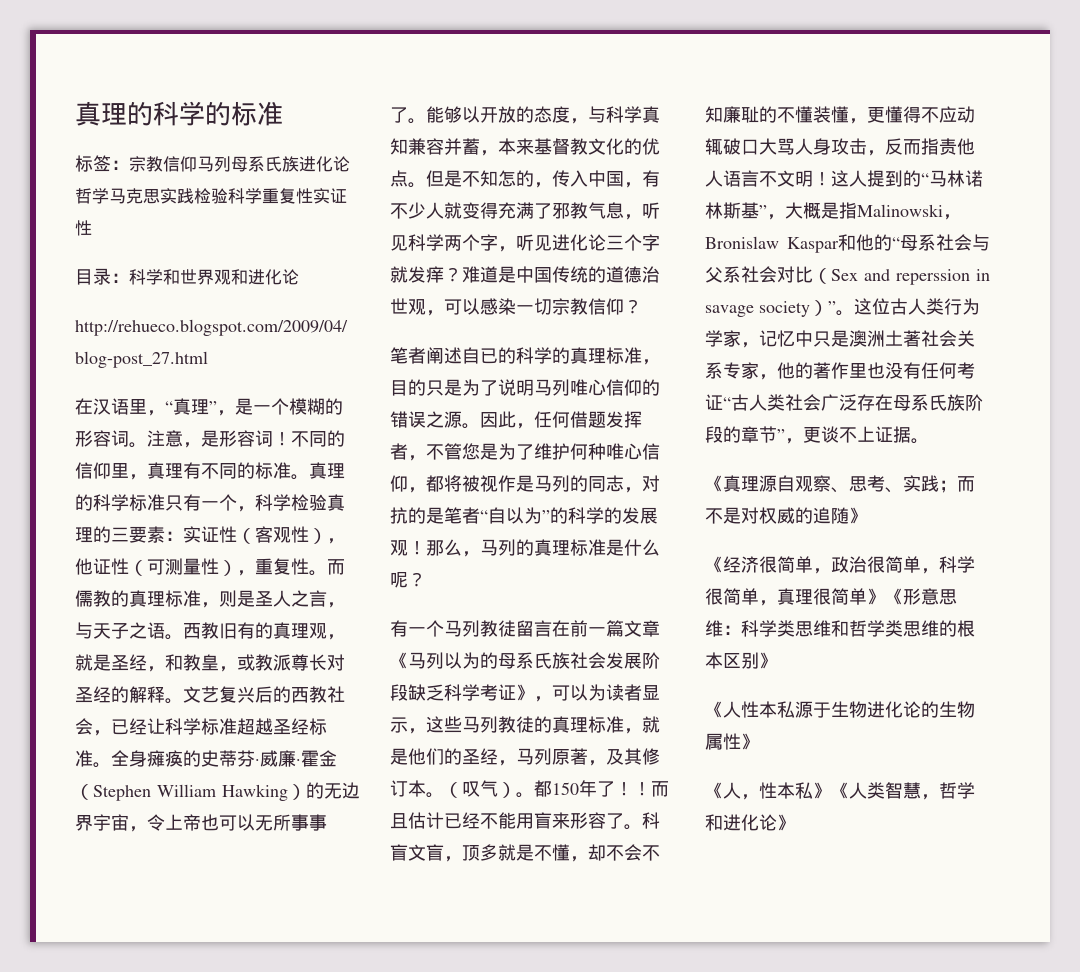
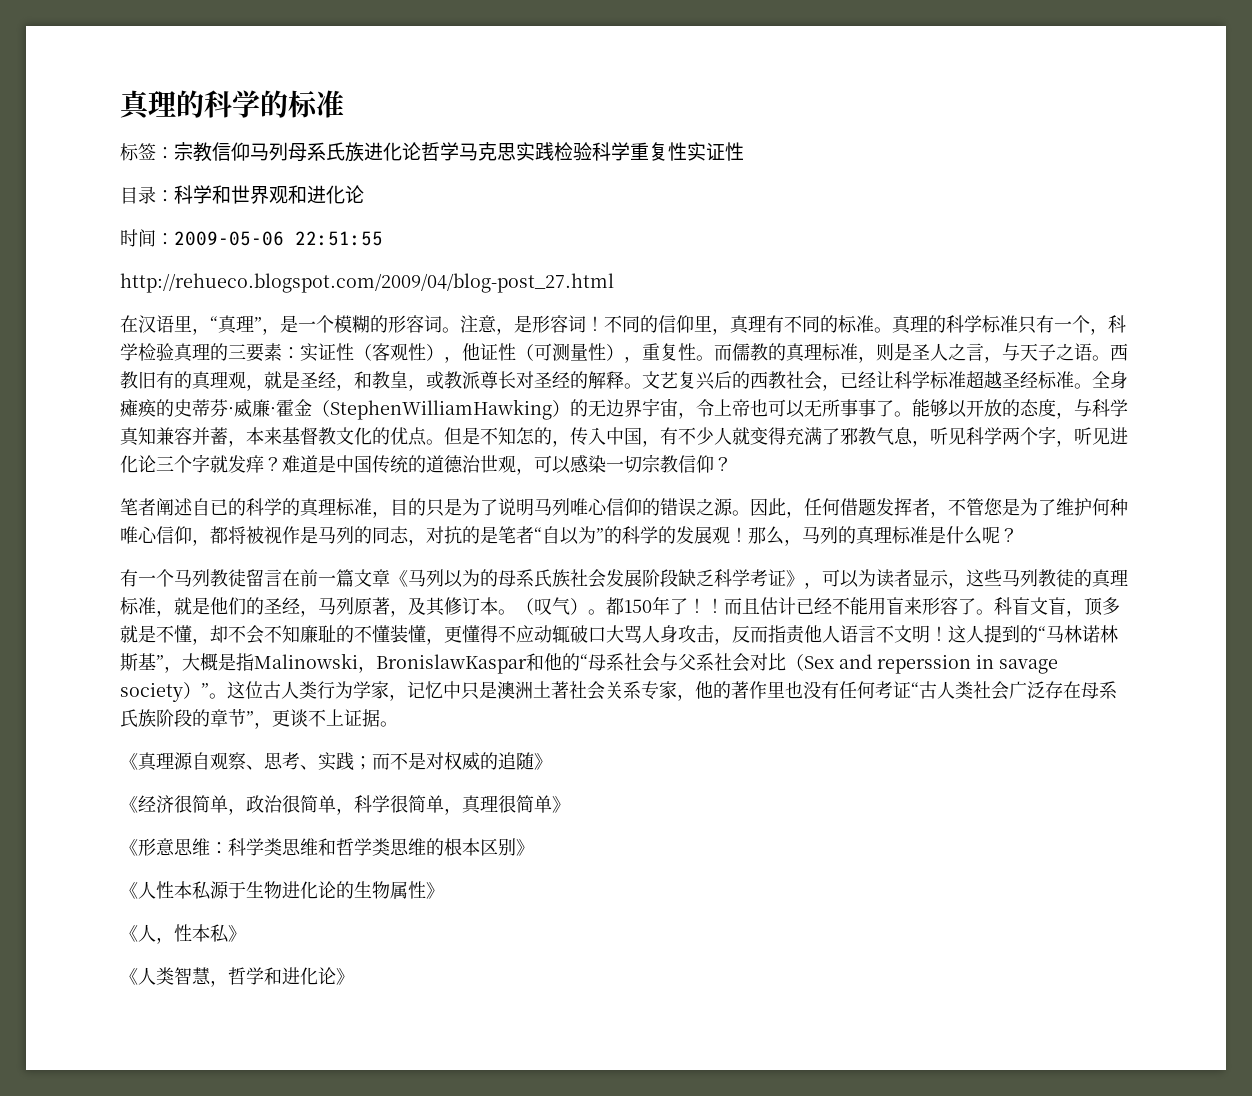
+ 时间：2009-05-06 22:51:55
- 全身瘫痪的史蒂芬·威廉·霍金（Stephen William Hawking）的无边界宇宙，令上帝也可以无所事事了。
+ 全身瘫痪的史蒂芬·威廉·霍金（StephenWilliamHawking）的无边界宇宙，令上帝也可以无所事事了。
- 这人提到的“马林诺林斯基”，大概是指Malinowski，Bronislaw Kaspar和他的“母系社会与父系社会对比（Sex and reperssion in savage society）”。
+ 这人提到的“马林诺林斯基”，大概是指Malinowski，BronislawKaspar和他的“母系社会与父系社会对比（Sex and reperssion in savage society）”。
- 《经济很简单，政治很简单，科学很简单，真理很简单》《形意思维：科学类思维和哲学类思维的根本区别》
+ 《经济很简单，政治很简单，科学很简单，真理很简单》
+ 《形意思维：科学类思维和哲学类思维的根本区别》
- 《人，性本私》《人类智慧，哲学和进化论》
+ 《人，性本私》
+ 《人类智慧，哲学和进化论》

